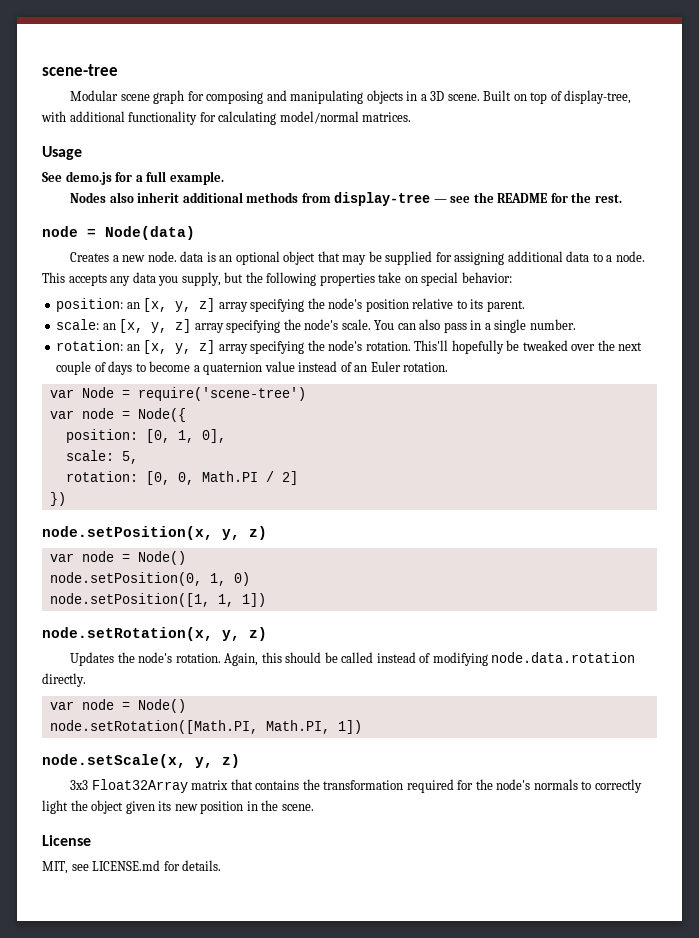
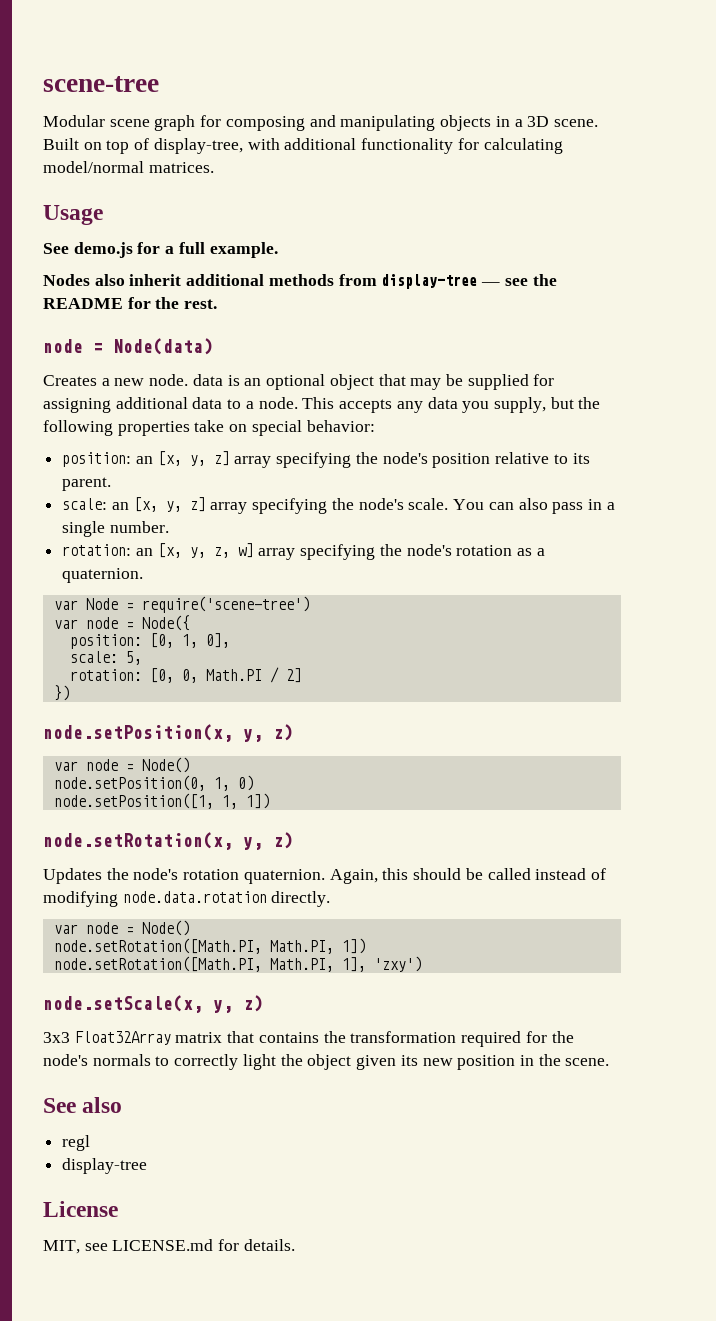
- rotation: an [x, y, z] array specifying the node's rotation. This'll hopefully be tweaked over the next couple of days to become a quaternion value instead of an Euler rotation.
+ rotation: an [x, y, z, w] array specifying the node's rotation as a quaternion.
- Updates the node's rotation.
+ Updates the node's rotation quaternion.
+ node.setRotation([Math.PI, Math.PI, 1], 'zxy')
+ See also
+ regl
+ display-tree

